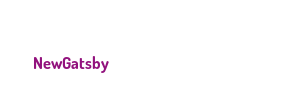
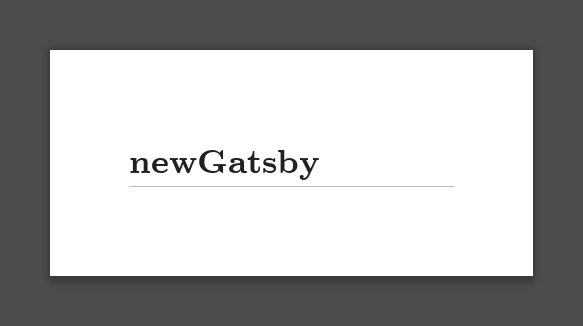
- NewGatsby
+ newGatsby

